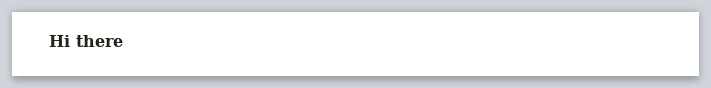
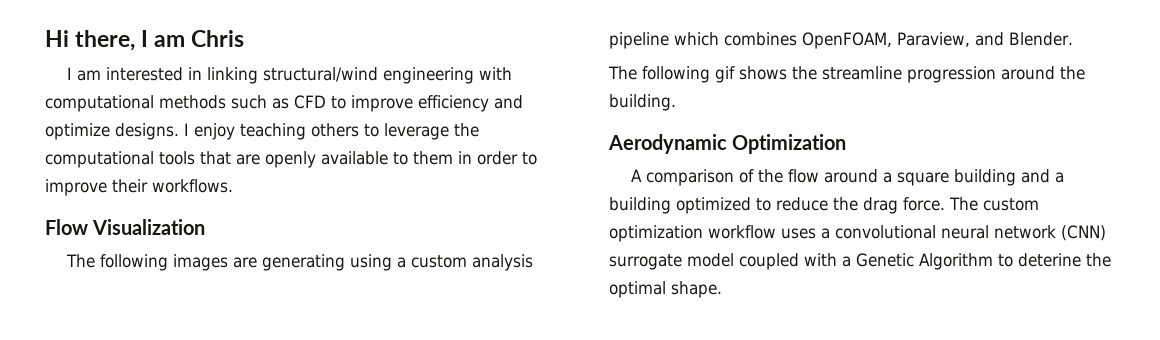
- Hi there
+ Hi there, I am Chris
+ I am interested in linking structural/wind engineering with computational methods such as CFD to improve efficiency and optimize designs. I enjoy teaching others to leverage the computational tools that are openly available to them in order to improve their workflows.
+ Flow Visualization
+ The following images are generating using a custom analysis pipeline which combines OpenFOAM, Paraview, and Blender.
+ The following gif shows the streamline progression around the building.
+ Aerodynamic Optimization
+ A comparison of the flow around a square building and a building optimized to reduce the drag force. The custom optimization workflow uses a convolutional neural network (CNN) surrogate model coupled with a Genetic Algorithm to deterine the optimal shape.

